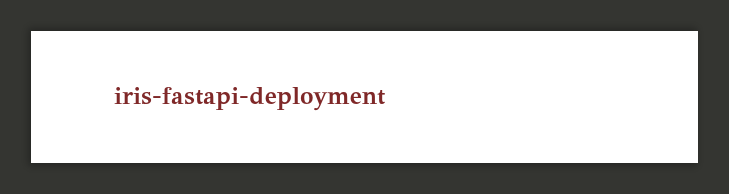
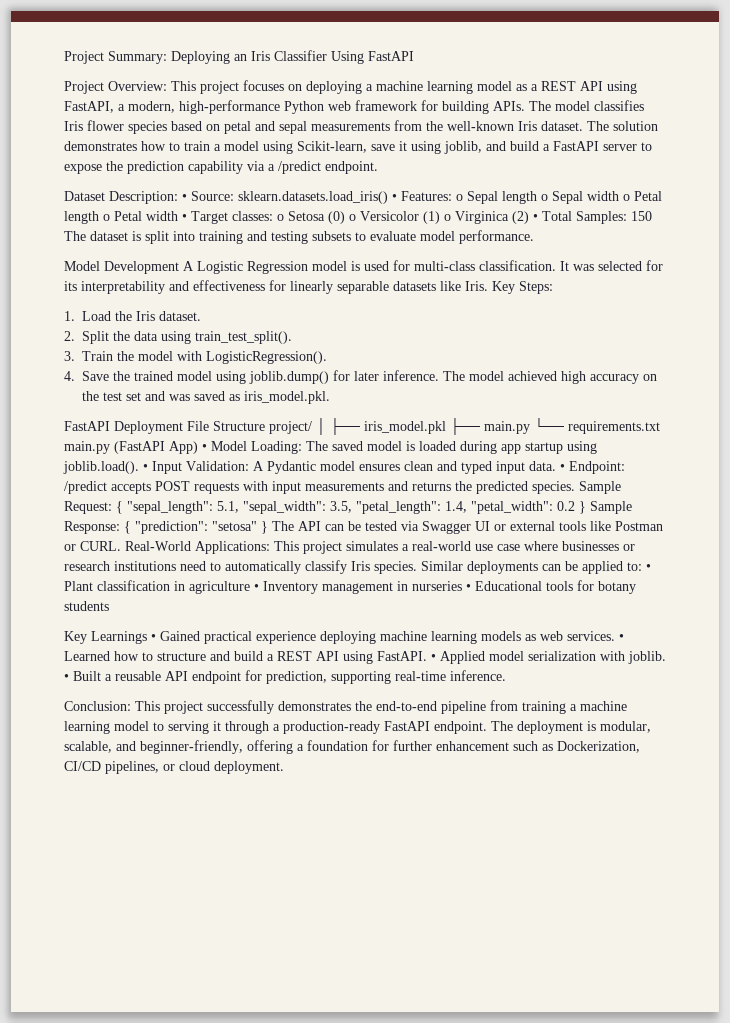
- iris-fastapi-deployment
+ Project Summary: Deploying an Iris Classifier Using FastAPI
+ Project Overview: This project focuses on deploying a machine learning model as a REST API using FastAPI, a modern, high-performance Python web framework for building APIs. The model classifies Iris flower species based on petal and sepal measurements from the well-known Iris dataset. The solution demonstrates how to train a model using Scikit-learn, save it using joblib, and build a FastAPI server to expose the prediction capability via a /predict endpoint.
+ Dataset Description: • Source: sklearn.datasets.load_iris() • Features: o Sepal length o Sepal width o Petal length o Petal width • Target classes: o Setosa (0) o Versicolor (1) o Virginica (2) • Total Samples: 150 The dataset is split into training and testing subsets to evaluate model performance.
+ Model Development A Logistic Regression model is used for multi-class classification. It was selected for its interpretability and effectiveness for linearly separable datasets like Iris. Key Steps:
+ 1. Load the Iris dataset.
+ 2. Split the data using train_test_split().
+ 3. Train the model with LogisticRegression().
+ 4. Save the trained model using joblib.dump() for later inference. The model achieved high accuracy on the test set and was saved as iris_model.pkl.
+ FastAPI Deployment File Structure project/ │ ├── iris_model.pkl ├── main.py └── requirements.txt main.py (FastAPI App) • Model Loading: The saved model is loaded during app startup using joblib.load(). • Input Validation: A Pydantic model ensures clean and typed input data. • Endpoint: /predict accepts POST requests with input measurements and returns the predicted species. Sample Request: { "sepal_length": 5.1, "sepal_width": 3.5, "petal_length": 1.4, "petal_width": 0.2 } Sample Response: { "prediction": "setosa" } The API can be tested via Swagger UI or external tools like Postman or CURL. Real-World Applications: This project simulates a real-world use case where businesses or research institutions need to automatically classify Iris species. Similar deployments can be applied to: • Plant classification in agriculture • Inventory management in nurseries • Educational tools for botany students
+ Key Learnings • Gained practical experience deploying machine learning models as web services. • Learned how to structure and build a REST API using FastAPI. • Applied model serialization with joblib. • Built a reusable API endpoint for prediction, supporting real-time inference.
+ Conclusion: This project successfully demonstrates the end-to-end pipeline from training a machine learning model to serving it through a production-ready FastAPI endpoint. The deployment is modular, scalable, and beginner-friendly, offering a foundation for further enhancement such as Dockerization, CI/CD pipelines, or cloud deployment.

